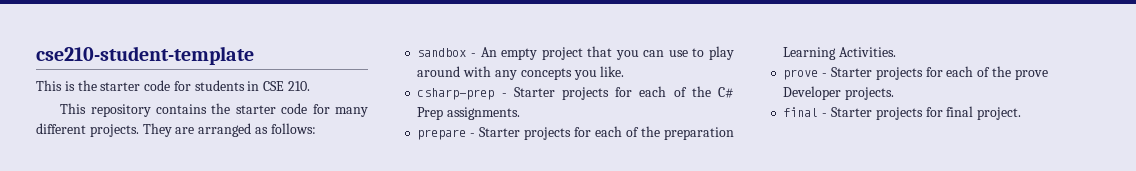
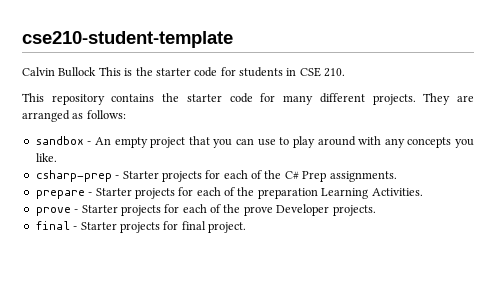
- This is the starter code for students in CSE 210.
+ Calvin Bullock This is the starter code for students in CSE 210.

